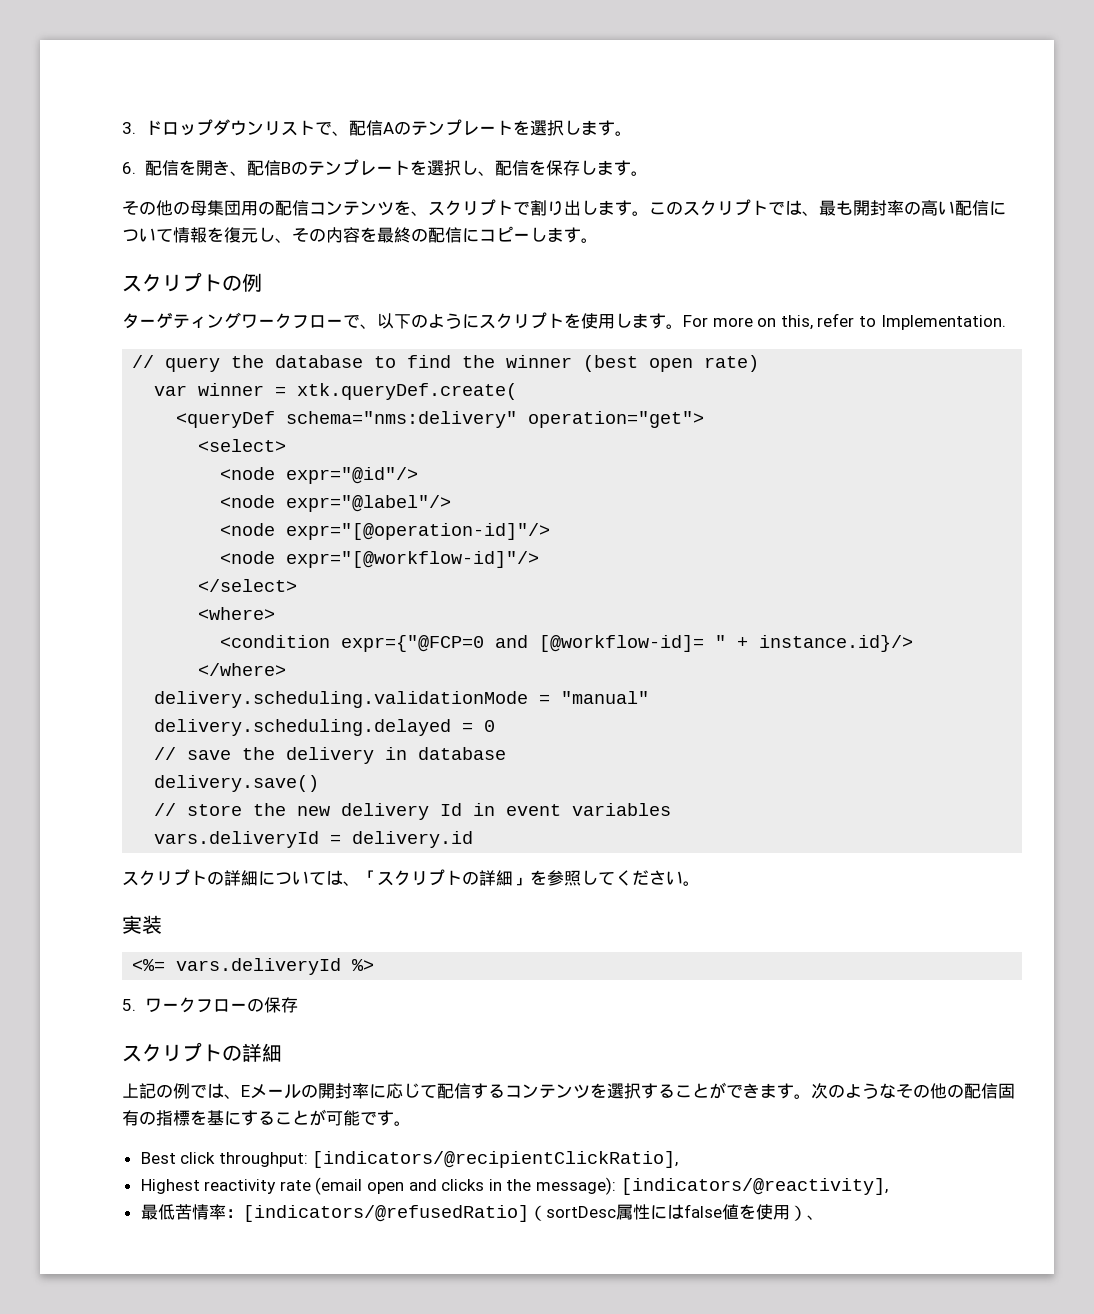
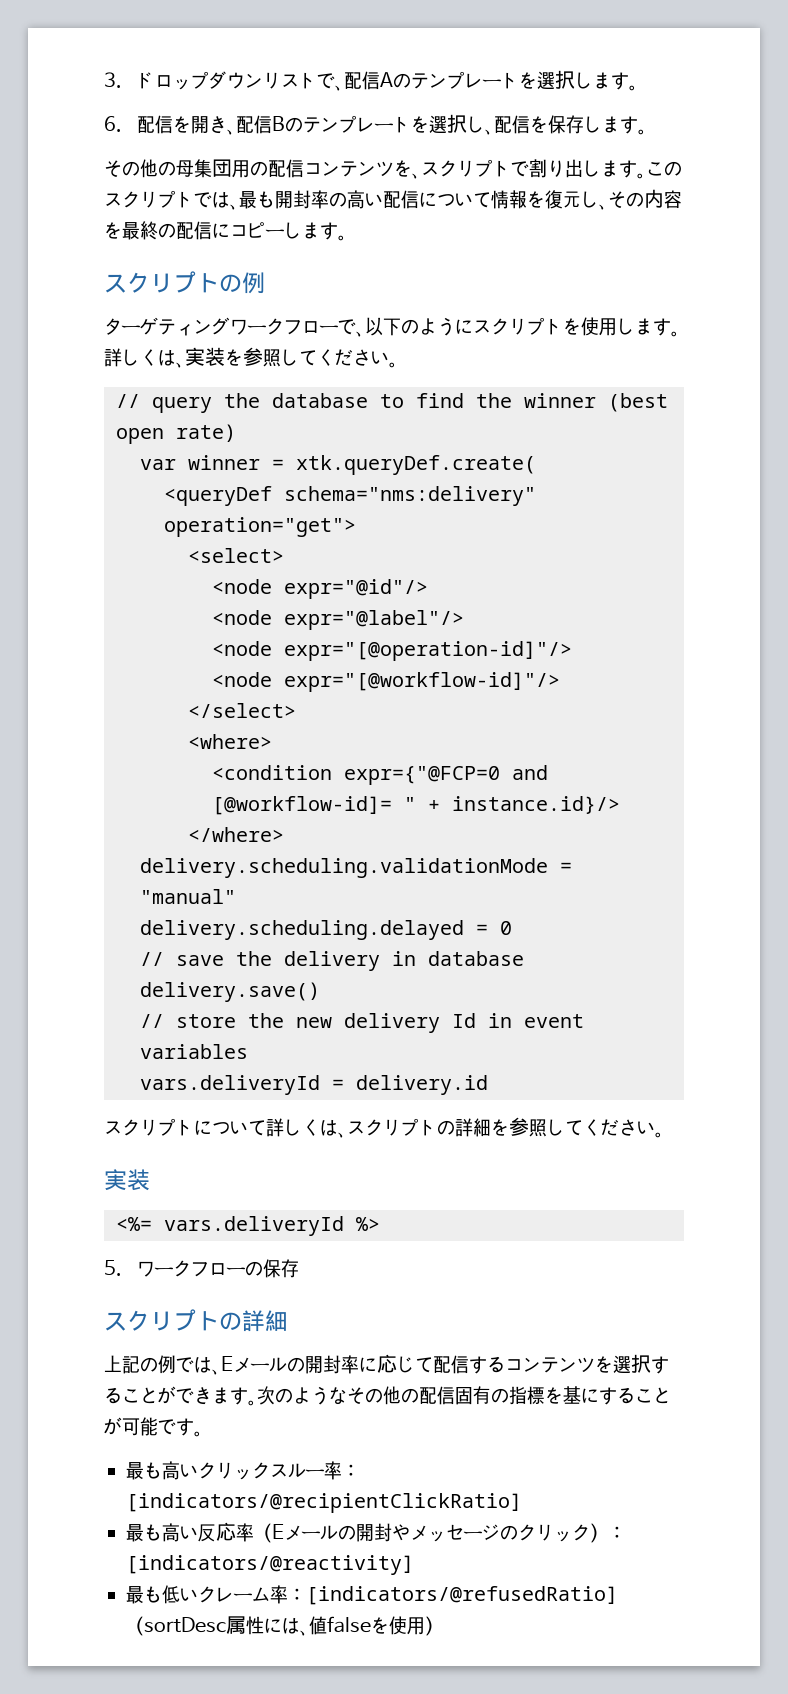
- For more on this, refer to Implementation.
+ 詳しくは、実装を参照してください。
- スクリプトの詳細については、「スクリプトの詳細」を参照してください。
+ スクリプトについて詳しくは、スクリプトの詳細を参照してください。
- Best click throughput: [indicators/@recipientClickRatio],
- Highest reactivity rate (email open and clicks in the message): [indicators/@reactivity],
- 最低苦情率：[indicators/@refusedRatio]（sortDesc属性にはfalse値を使用）、
+ 最も高いクリックスルー率：[indicators/@recipientClickRatio]
+ 最も高い反応率（Eメールの開封やメッセージのクリック）：[indicators/@reactivity]
+ 最も低いクレーム率：[indicators/@refusedRatio]（sortDesc属性には、値falseを使用）

